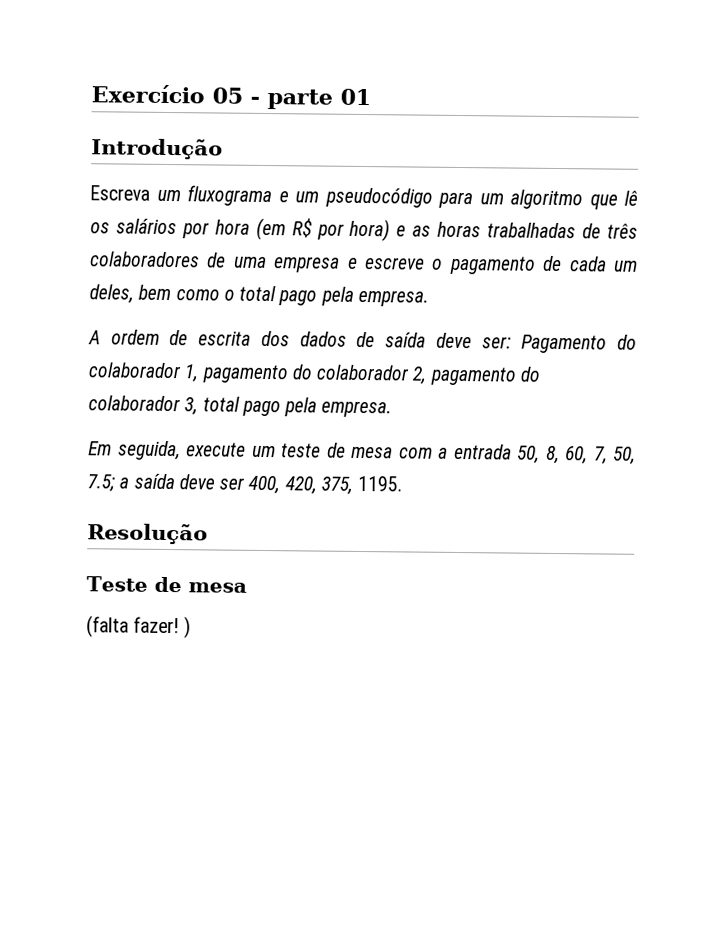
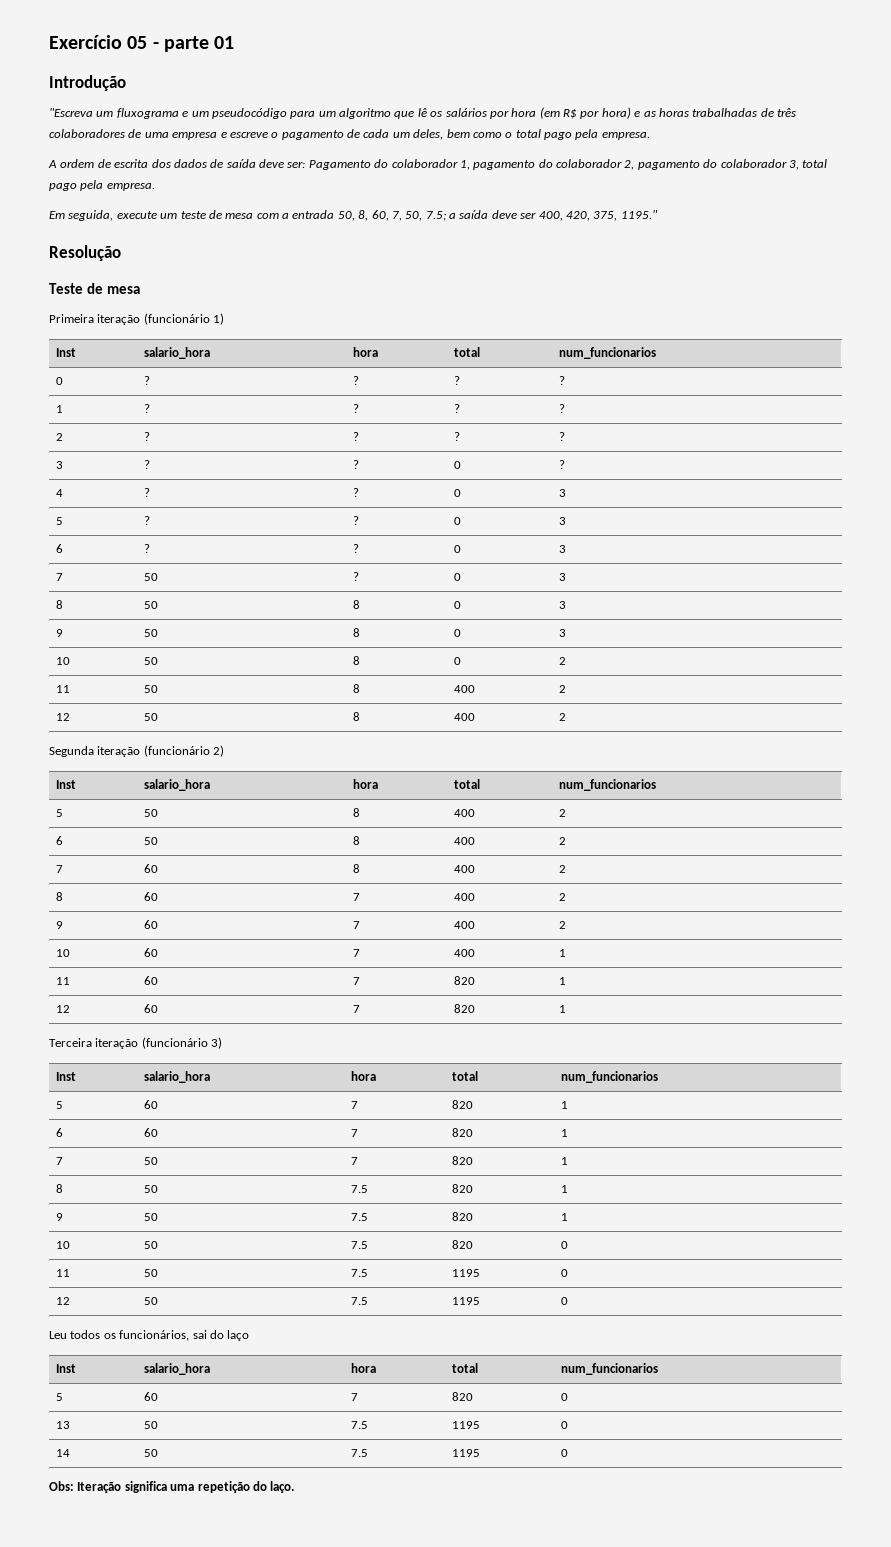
- Escreva um fluxograma e um pseudocódigo para um algoritmo que lê os salários por hora (em R$ por hora) e as horas trabalhadas de três colaboradores de uma empresa e escreve o pagamento de cada um deles, bem como o total pago pela empresa.
+ "Escreva um fluxograma e um pseudocódigo para um algoritmo que lê os salários por hora (em R$ por hora) e as horas trabalhadas de três colaboradores de uma empresa e escreve o pagamento de cada um deles, bem como o total pago pela empresa.
- Em seguida, execute um teste de mesa com a entrada 50, 8, 60, 7, 50, 7.5; a saída deve ser 400, 420, 375, 1195.
+ Em seguida, execute um teste de mesa com a entrada 50, 8, 60, 7, 50, 7.5; a saída deve ser 400, 420, 375, 1195."
- (falta fazer! )
+ Primeira iteração (funcionário 1)
+ Inst | salario_hora | hora | total | num_funcionarios
+ 0 | ? | ? | ? | ?
+ 1 | ? | ? | ? | ?
+ 2 | ? | ? | ? | ?
+ 3 | ? | ? | 0 | ?
+ 4 | ? | ? | 0 | 3
+ 5 | ? | ? | 0 | 3
+ 6 | ? | ? | 0 | 3
+ 7 | 50 | ? | 0 | 3
+ 8 | 50 | 8 | 0 | 3
+ 9 | 50 | 8 | 0 | 3
+ 10 | 50 | 8 | 0 | 2
+ 11 | 50 | 8 | 400 | 2
+ 12 | 50 | 8 | 400 | 2
+ Segunda iteração (funcionário 2)
+ Inst | salario_hora | hora | total | num_funcionarios
+ 5 | 50 | 8 | 400 | 2
+ 6 | 50 | 8 | 400 | 2
+ 7 | 60 | 8 | 400 | 2
+ 8 | 60 | 7 | 400 | 2
+ 9 | 60 | 7 | 400 | 2
+ 10 | 60 | 7 | 400 | 1
+ 11 | 60 | 7 | 820 | 1
+ 12 | 60 | 7 | 820 | 1
+ Terceira iteração (funcionário 3)
+ Inst | salario_hora | hora | total | num_funcionarios
+ 5 | 60 | 7 | 820 | 1
+ 6 | 60 | 7 | 820 | 1
+ 7 | 50 | 7 | 820 | 1
+ 8 | 50 | 7.5 | 820 | 1
+ 9 | 50 | 7.5 | 820 | 1
+ 10 | 50 | 7.5 | 820 | 0
+ 11 | 50 | 7.5 | 1195 | 0
+ 12 | 50 | 7.5 | 1195 | 0
+ Leu todos os funcionários, sai do laço
+ Inst | salario_hora | hora | total | num_funcionarios
+ 5 | 60 | 7 | 820 | 0
+ 13 | 50 | 7.5 | 1195 | 0
+ 14 | 50 | 7.5 | 1195 | 0
+ Obs: Iteração significa uma repetição do laço.

